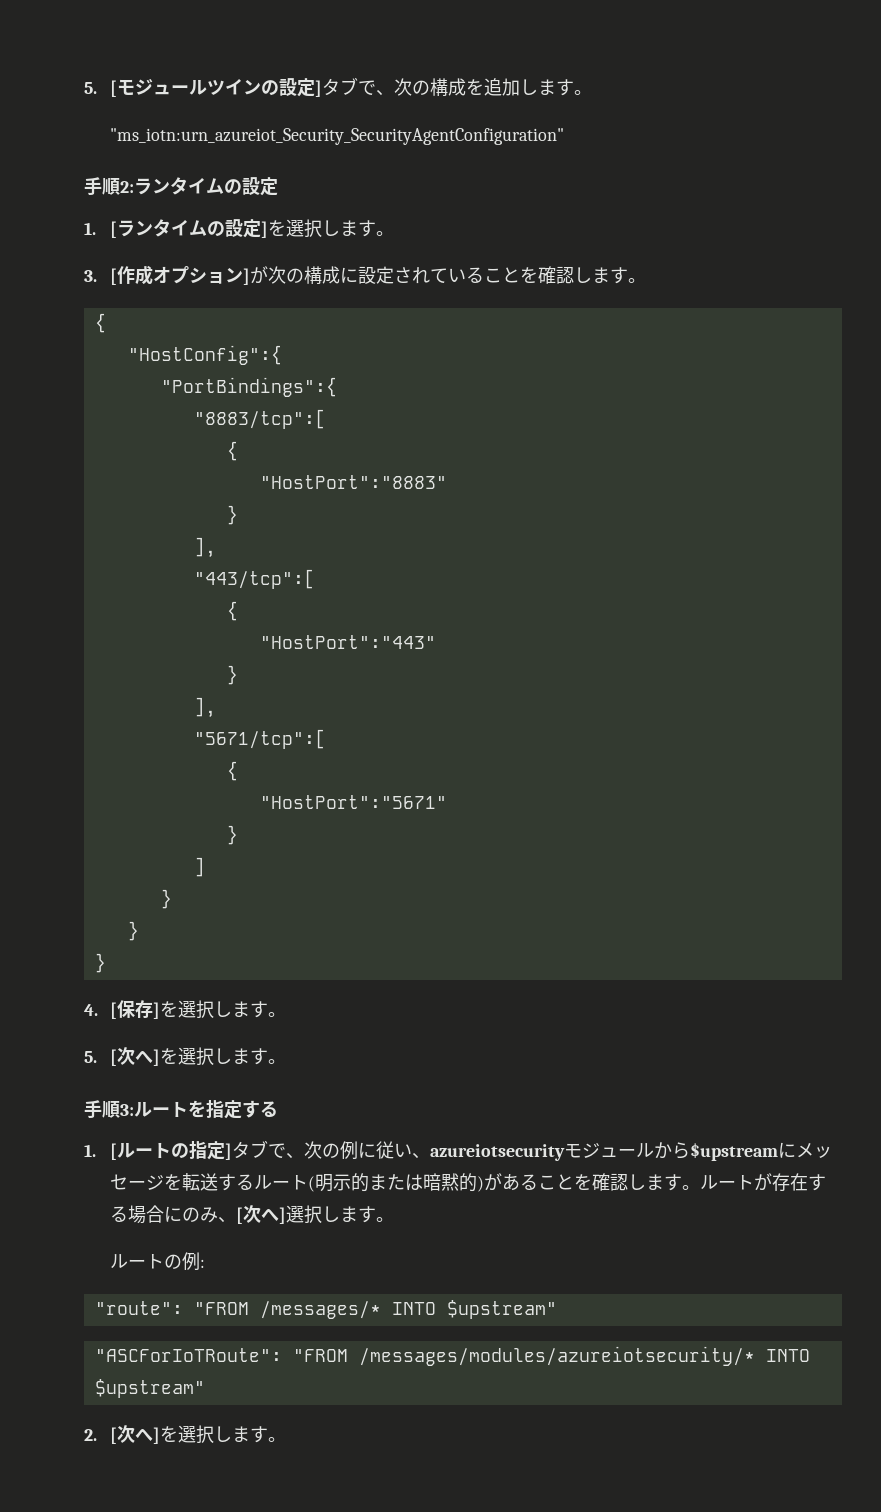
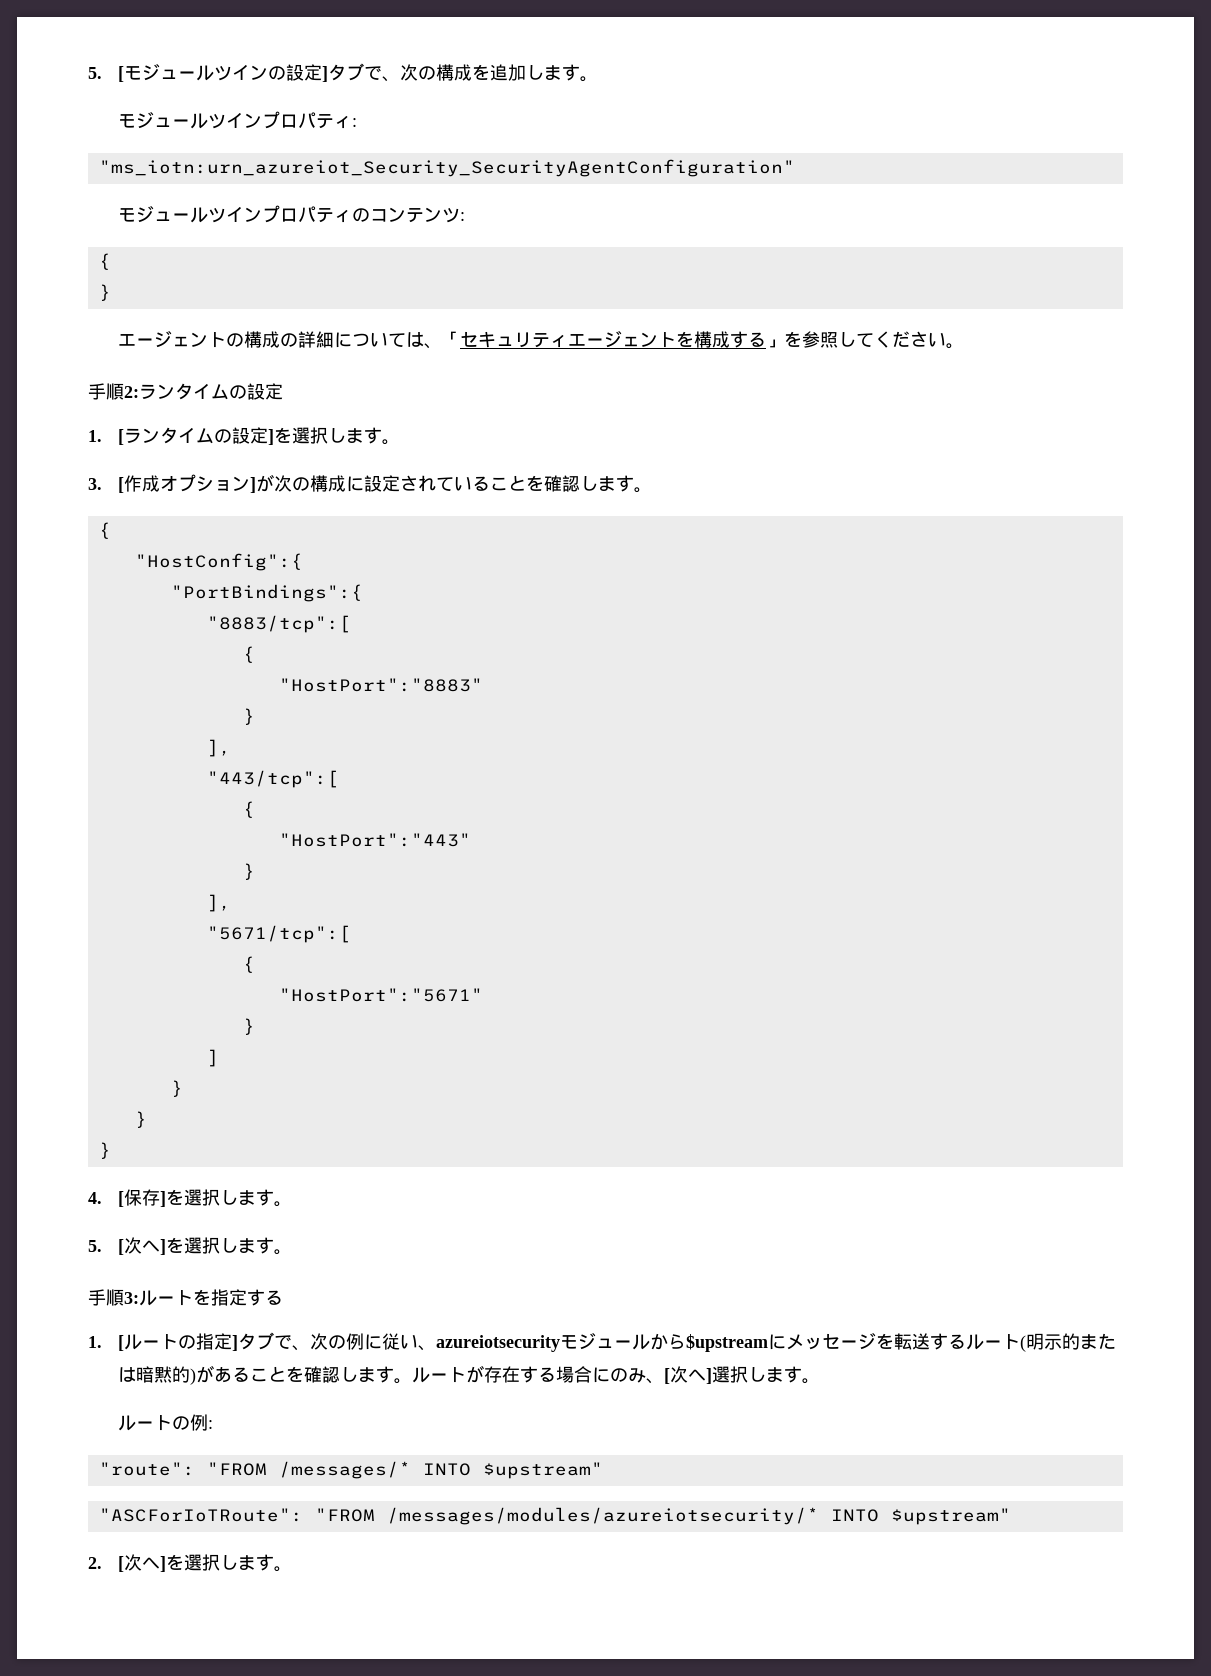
+ モジュールツインプロパティ:
  "ms_iotn:urn_azureiot_Security_SecurityAgentConfiguration"
+ モジュールツインプロパティのコンテンツ:
+ {
+ }
+ エージェントの構成の詳細については、「セキュリティエージェントを構成する」を参照してください。

